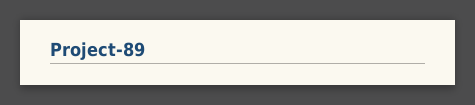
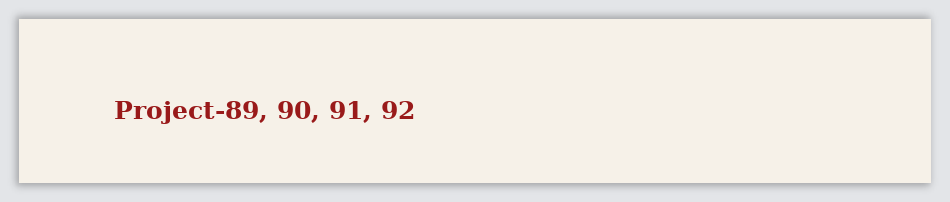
- Project-89
+ Project-89, 90, 91, 92

